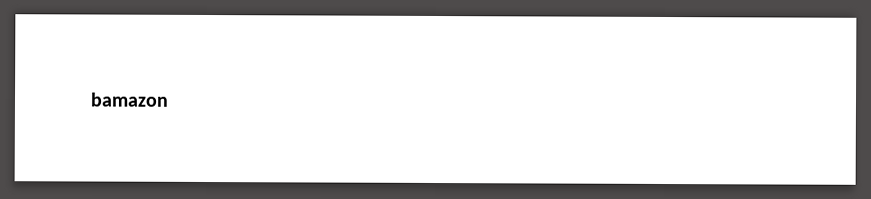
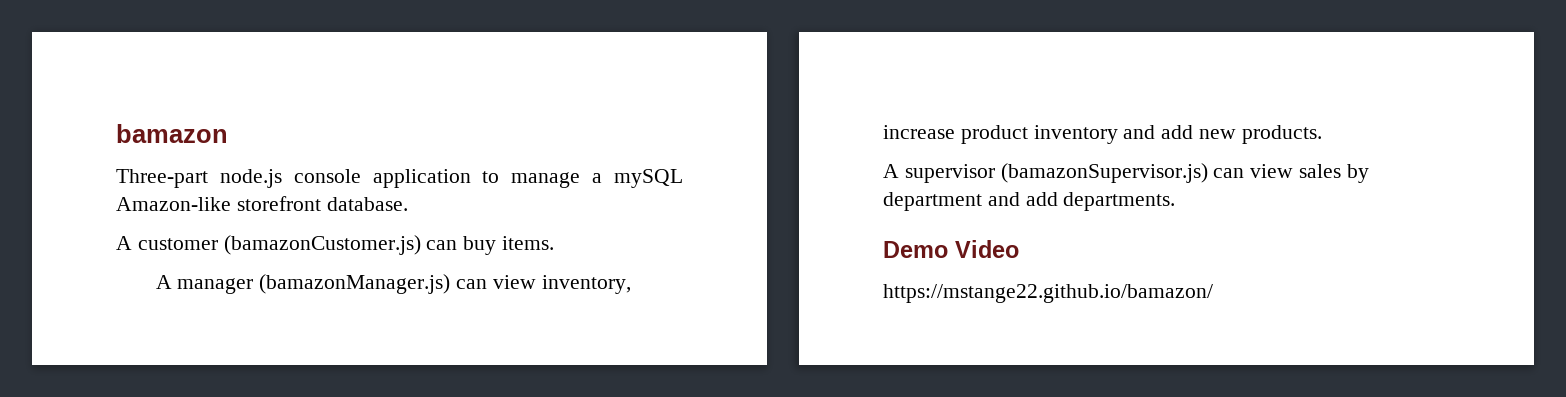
+ Three-part node.js console application to manage a mySQL Amazon-like storefront database.
+ A customer (bamazonCustomer.js) can buy items.
+ A manager (bamazonManager.js) can view inventory, increase product inventory and add new products.
+ A supervisor (bamazonSupervisor.js) can view sales by department and add departments.
+ Demo Video
+ https://mstange22.github.io/bamazon/

